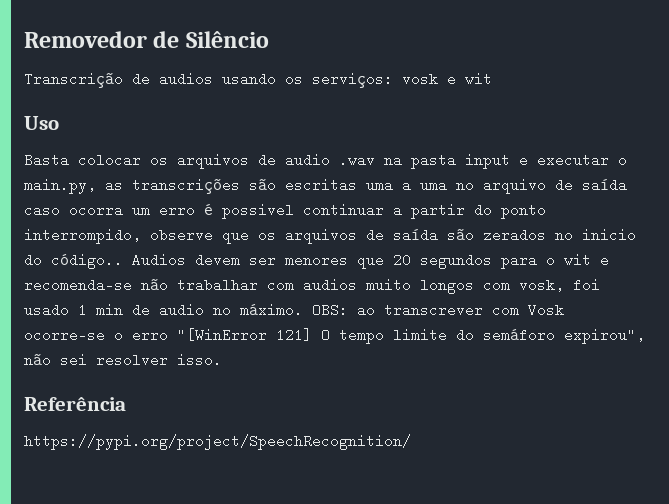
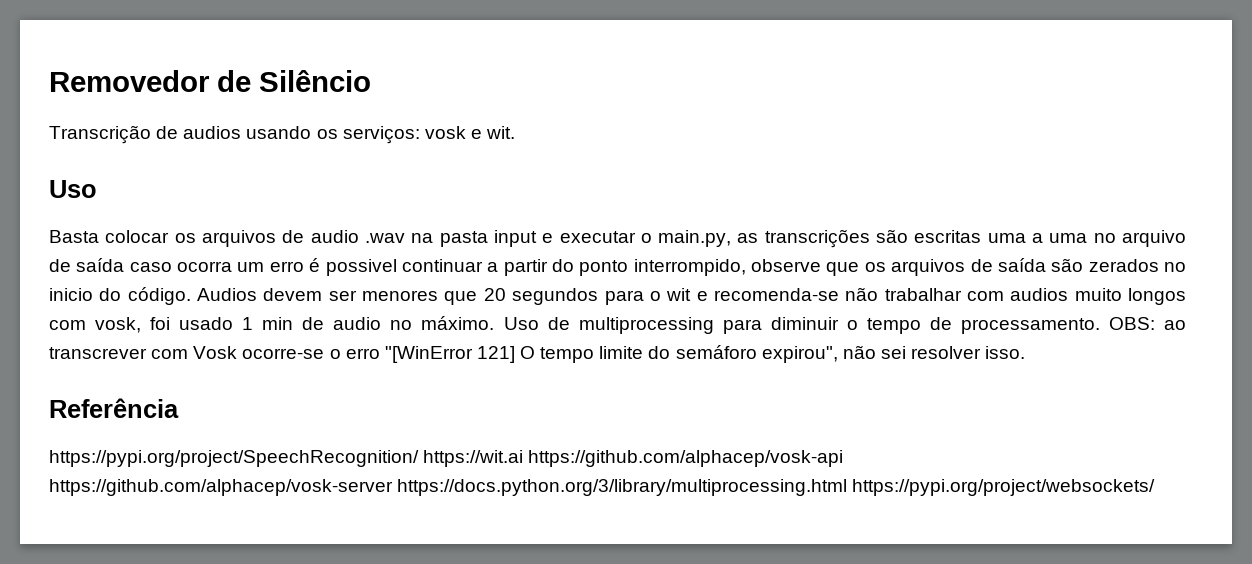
- Transcrição de audios usando os serviços: vosk e wit
+ Transcrição de audios usando os serviços: vosk e wit.
- Basta colocar os arquivos de audio .wav na pasta input e executar o main.py, as transcrições são escritas uma a uma no arquivo de saída caso ocorra um erro é possivel continuar a partir do ponto interrompido, observe que os arquivos de saída são zerados no inicio do código..
+ Basta colocar os arquivos de audio .wav na pasta input e executar o main.py, as transcrições são escritas uma a uma no arquivo de saída caso ocorra um erro é possivel continuar a partir do ponto interrompido, observe que os arquivos de saída são zerados no inicio do código.
+ Uso de multiprocessing para diminuir o tempo de processamento.
- https://pypi.org/project/SpeechRecognition/
+ https://pypi.org/project/SpeechRecognition/ https://wit.ai https://github.com/alphacep/vosk-api https://github.com/alphacep/vosk-server https://docs.python.org/3/library/multiprocessing.html https://pypi.org/project/websockets/

